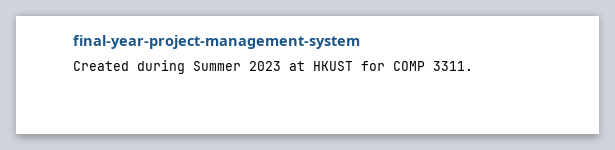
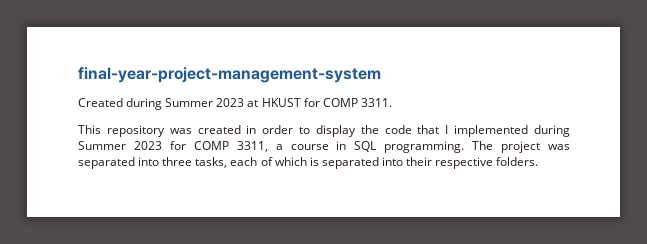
+ This repository was created in order to display the code that I implemented during Summer 2023 for COMP 3311, a course in SQL programming. The project was separated into three tasks, each of which is separated into their respective folders.

